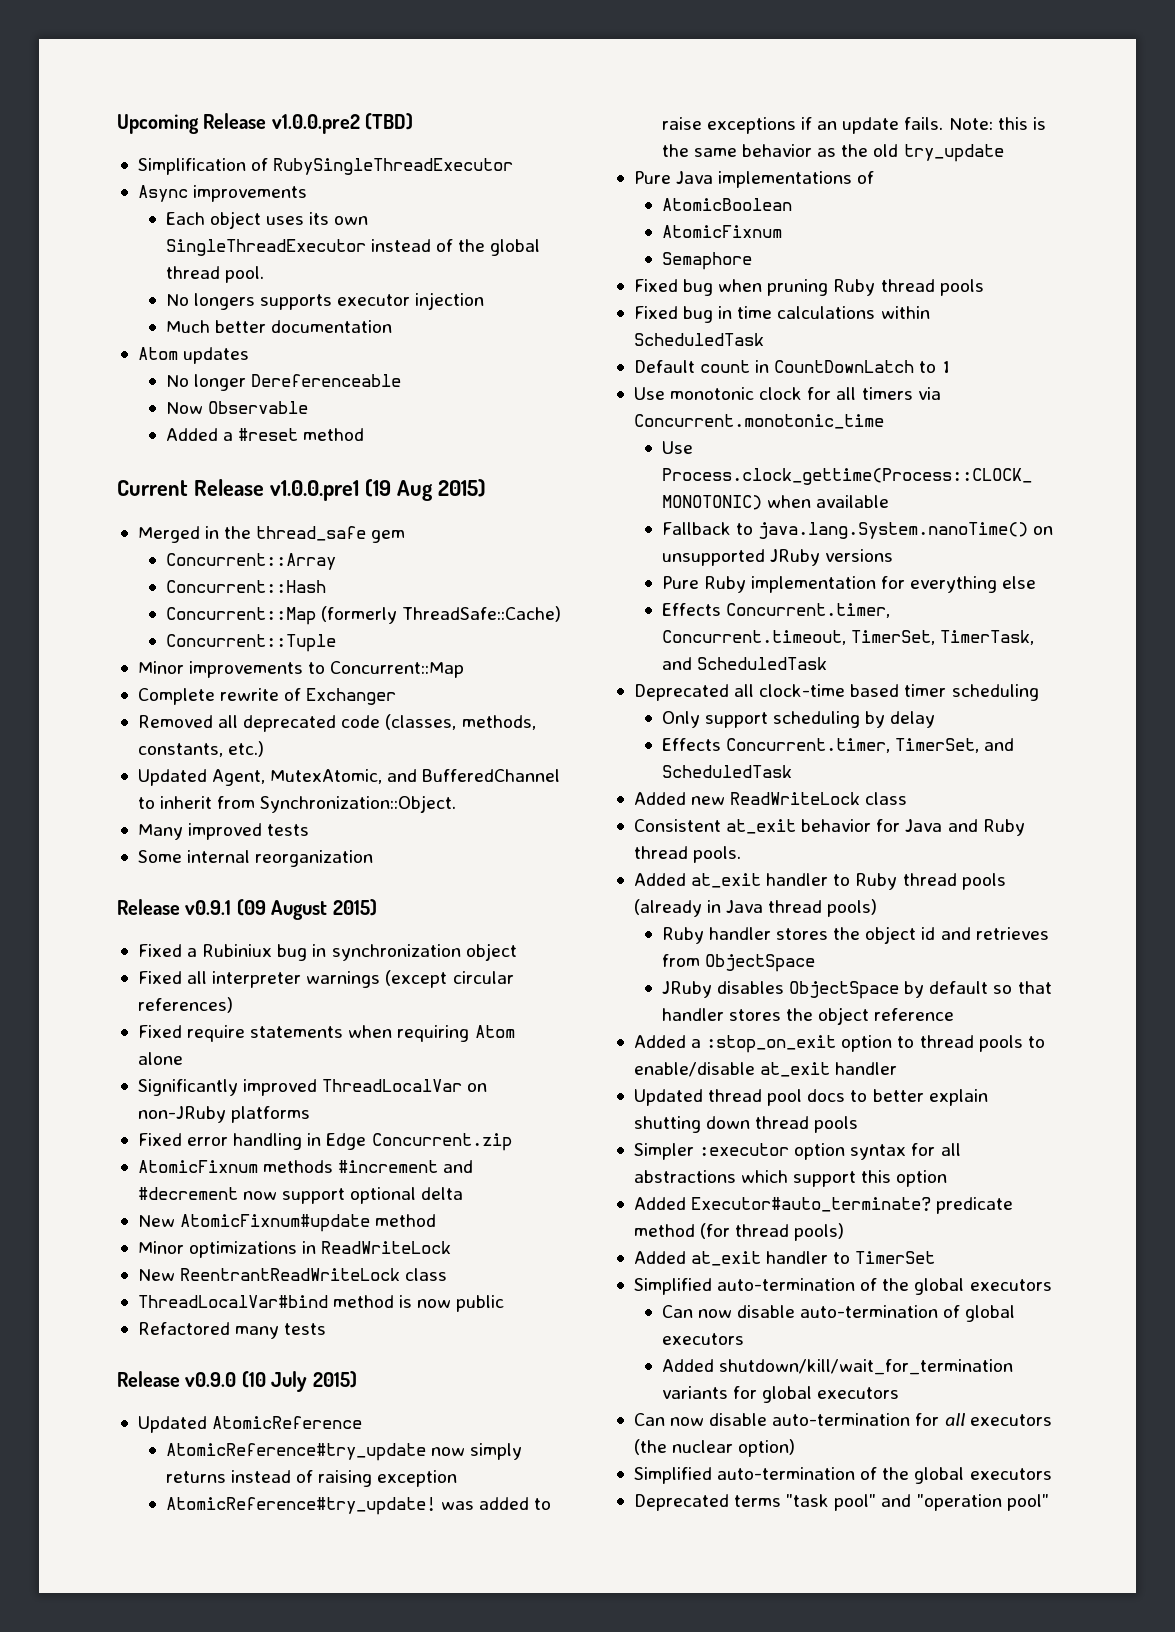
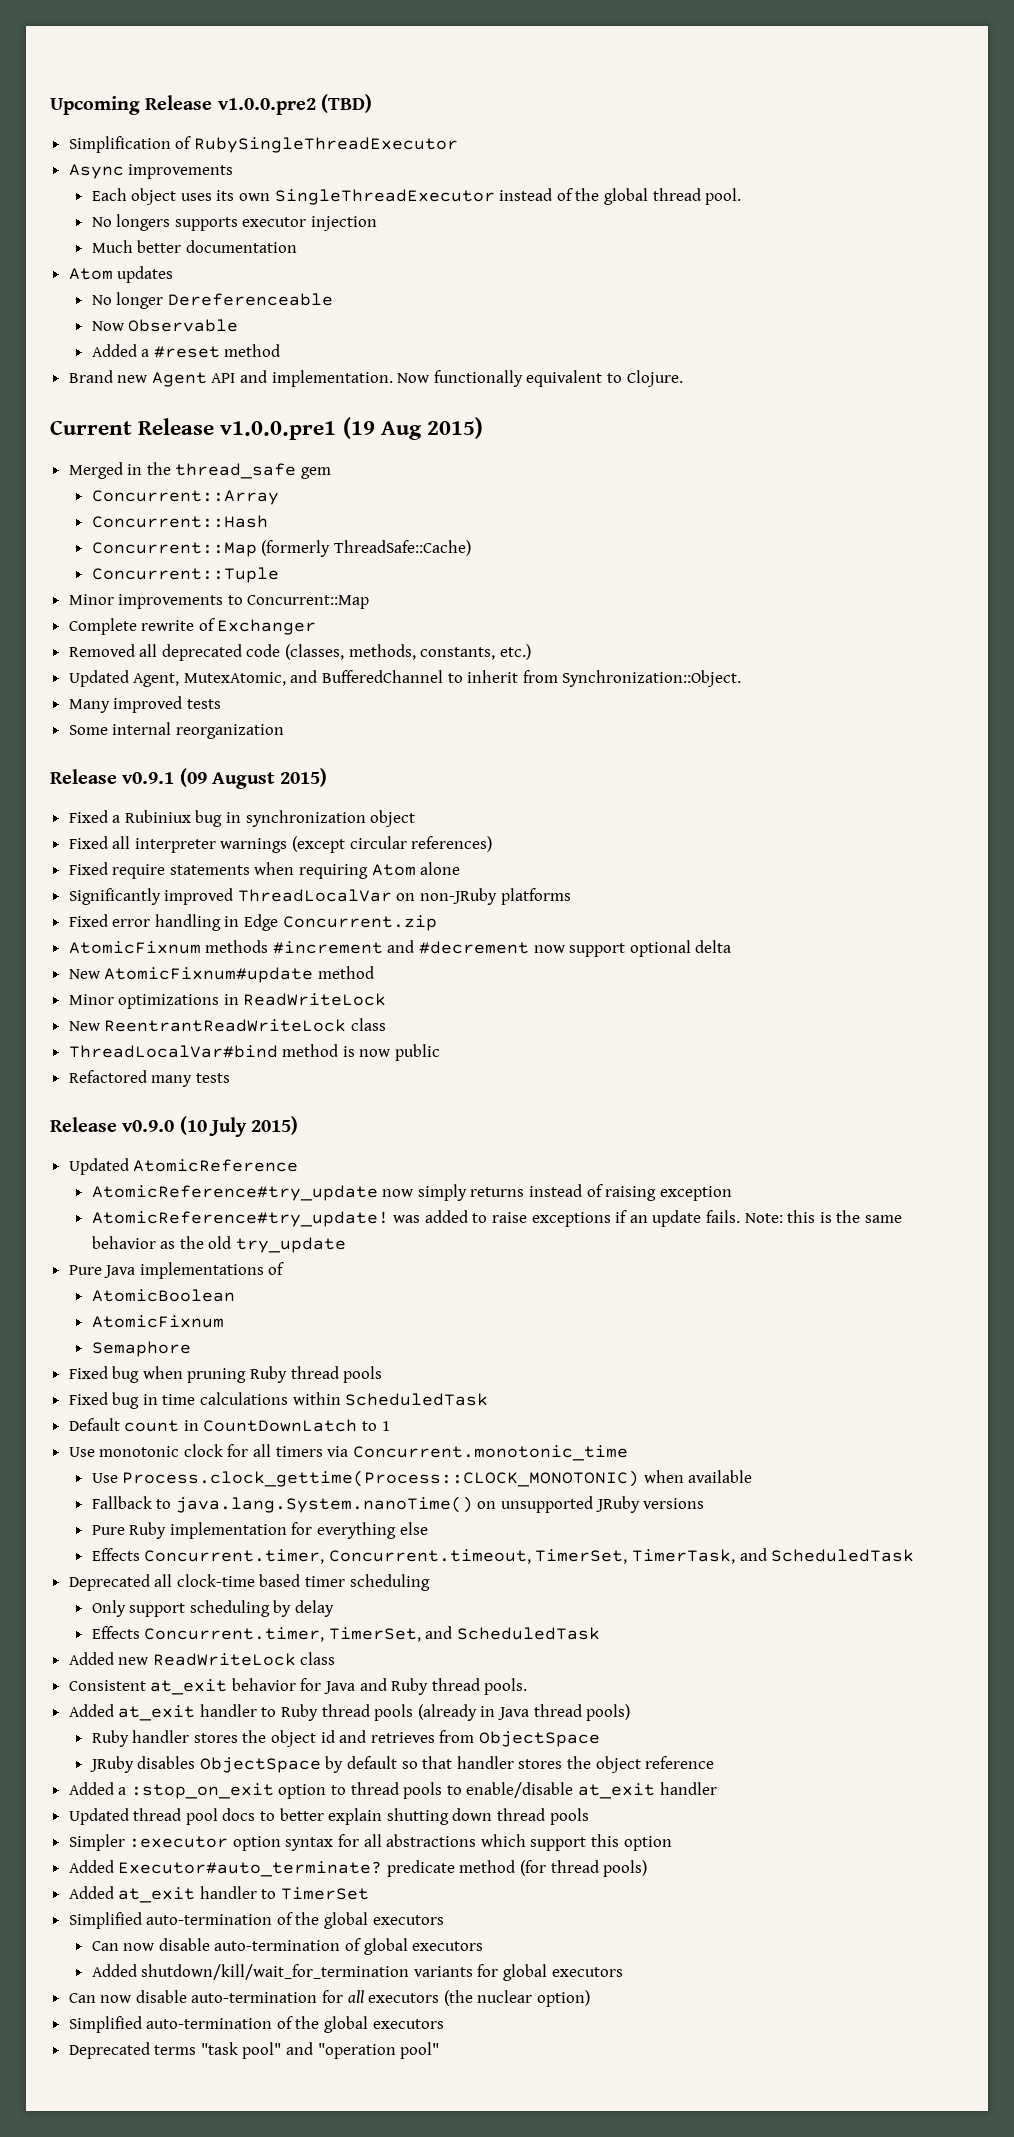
+ Brand new Agent API and implementation. Now functionally equivalent to Clojure.

